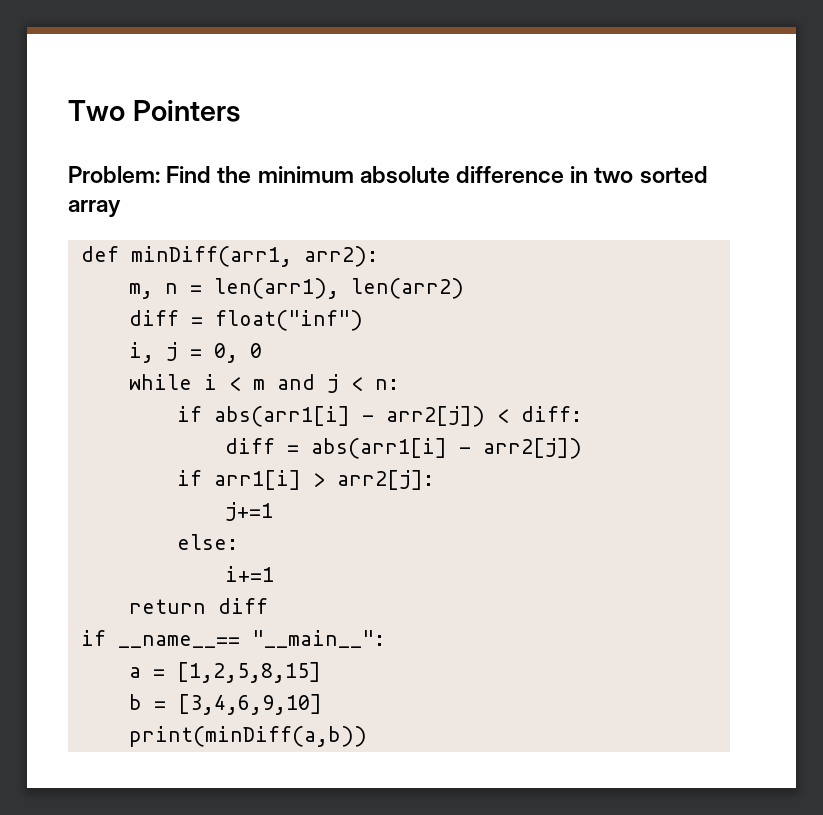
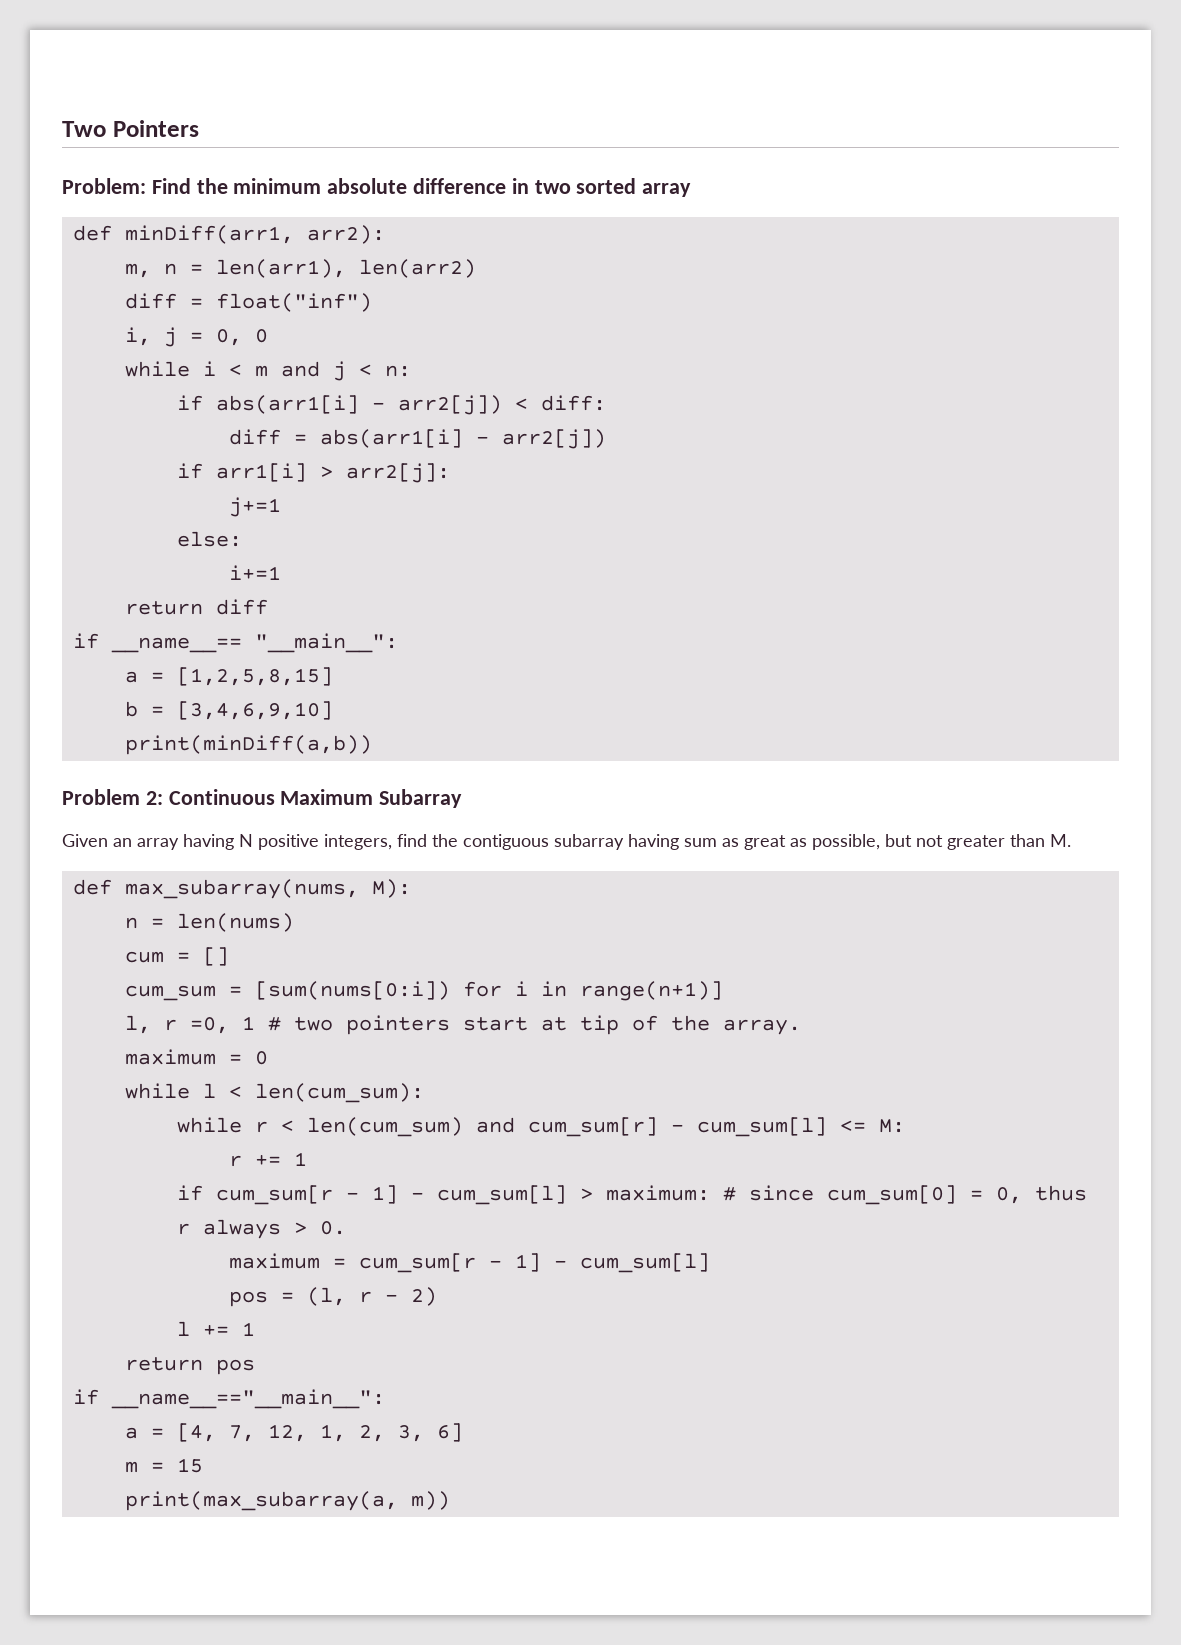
+ Problem 2: Continuous Maximum Subarray
+ Given an array having N positive integers, find the contiguous subarray having sum as great as possible, but not greater than M.
+ def max_subarray(nums, M):
+ n = len(nums)
+ cum = []
+ cum_sum = [sum(nums[0:i]) for i in range(n+1)]
+ l, r =0, 1 # two pointers start at tip of the array.
+ maximum = 0
+ while l < len(cum_sum):
+ while r < len(cum_sum) and cum_sum[r] - cum_sum[l] <= M:
+ r += 1
+ if cum_sum[r - 1] - cum_sum[l] > maximum: # since cum_sum[0] = 0, thus r always > 0.
+ maximum = cum_sum[r - 1] - cum_sum[l]
+ pos = (l, r - 2)
+ l += 1
+ return pos
+ if __name__=="__main__":
+ a = [4, 7, 12, 1, 2, 3, 6]
+ m = 15
+ print(max_subarray(a, m))

